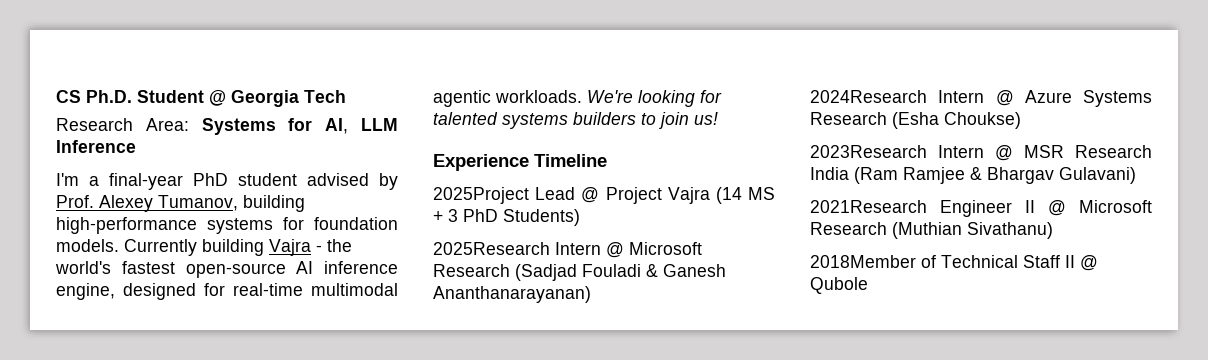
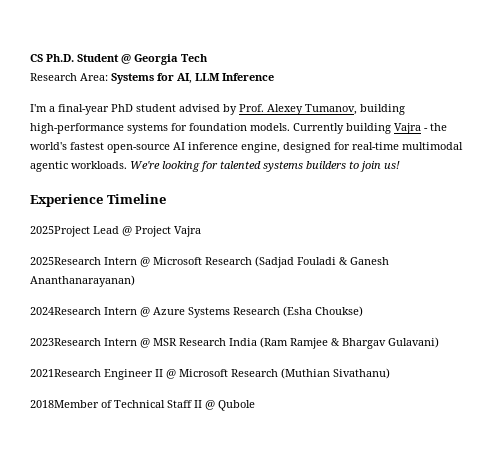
- 2025Project Lead @ Project Vajra (14 MS + 3 PhD Students)
+ 2025Project Lead @ Project Vajra

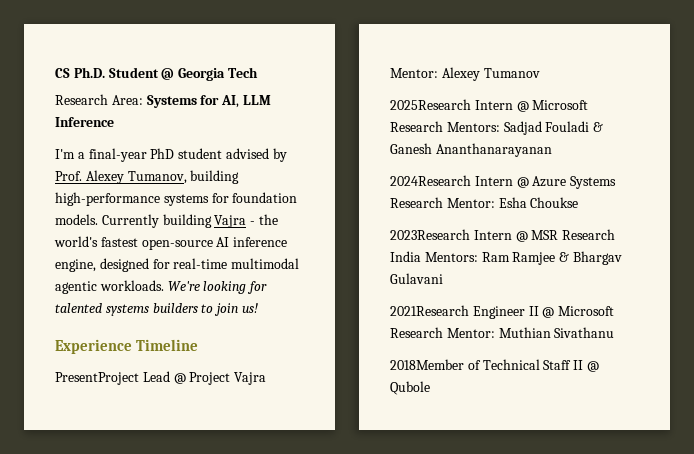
- 2025Project Lead @ Project Vajra
+ PresentProject Lead @ Project Vajra Mentor: Alexey Tumanov
- 2025Research Intern @ Microsoft Research (Sadjad Fouladi & Ganesh Ananthanarayanan)
+ 2025Research Intern @ Microsoft Research Mentors: Sadjad Fouladi & Ganesh Ananthanarayanan
- 2024Research Intern @ Azure Systems Research (Esha Choukse)
+ 2024Research Intern @ Azure Systems Research Mentor: Esha Choukse
- 2023Research Intern @ MSR Research India (Ram Ramjee & Bhargav Gulavani)
+ 2023Research Intern @ MSR Research India Mentors: Ram Ramjee & Bhargav Gulavani
- 2021Research Engineer II @ Microsoft Research (Muthian Sivathanu)
+ 2021Research Engineer II @ Microsoft Research Mentor: Muthian Sivathanu

